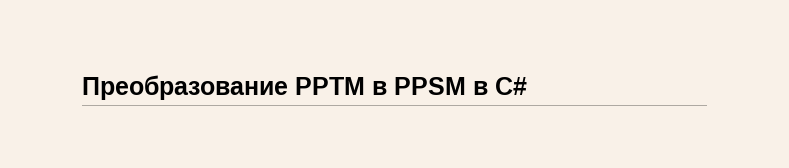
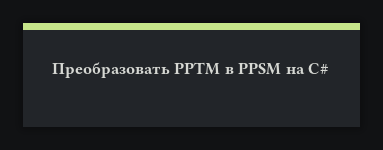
- Преобразование PPTM в PPSM в C#
+ Преобразовать PPTM в PPSM на C#

